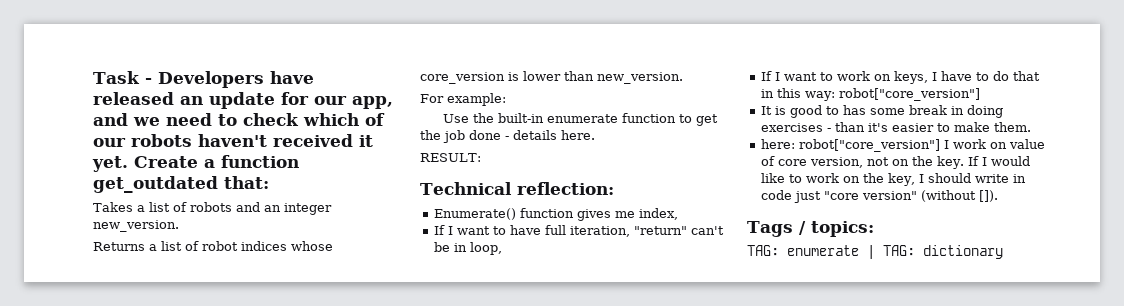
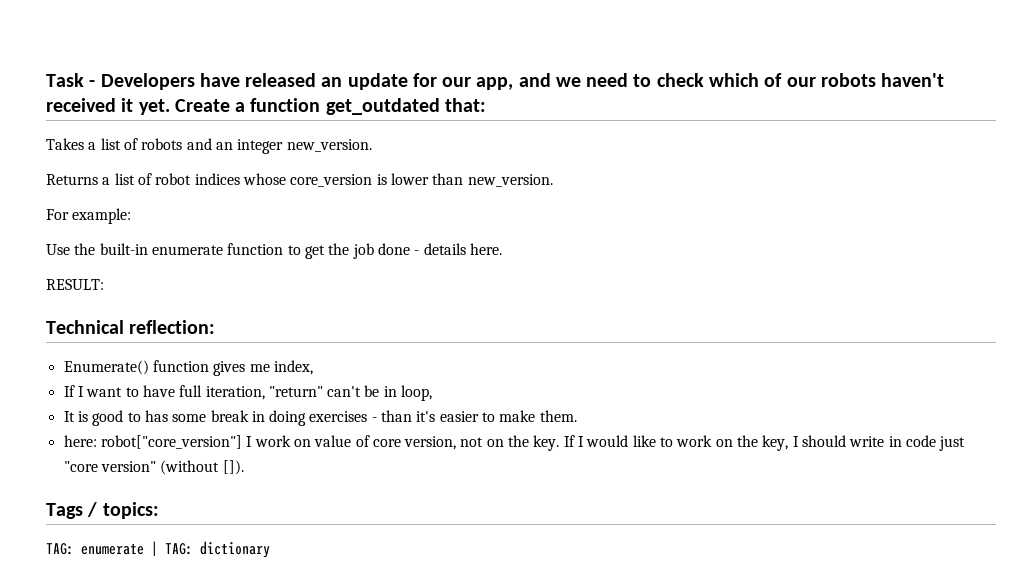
- If I want to work on keys, I have to do that in this way: robot["core_version"]

